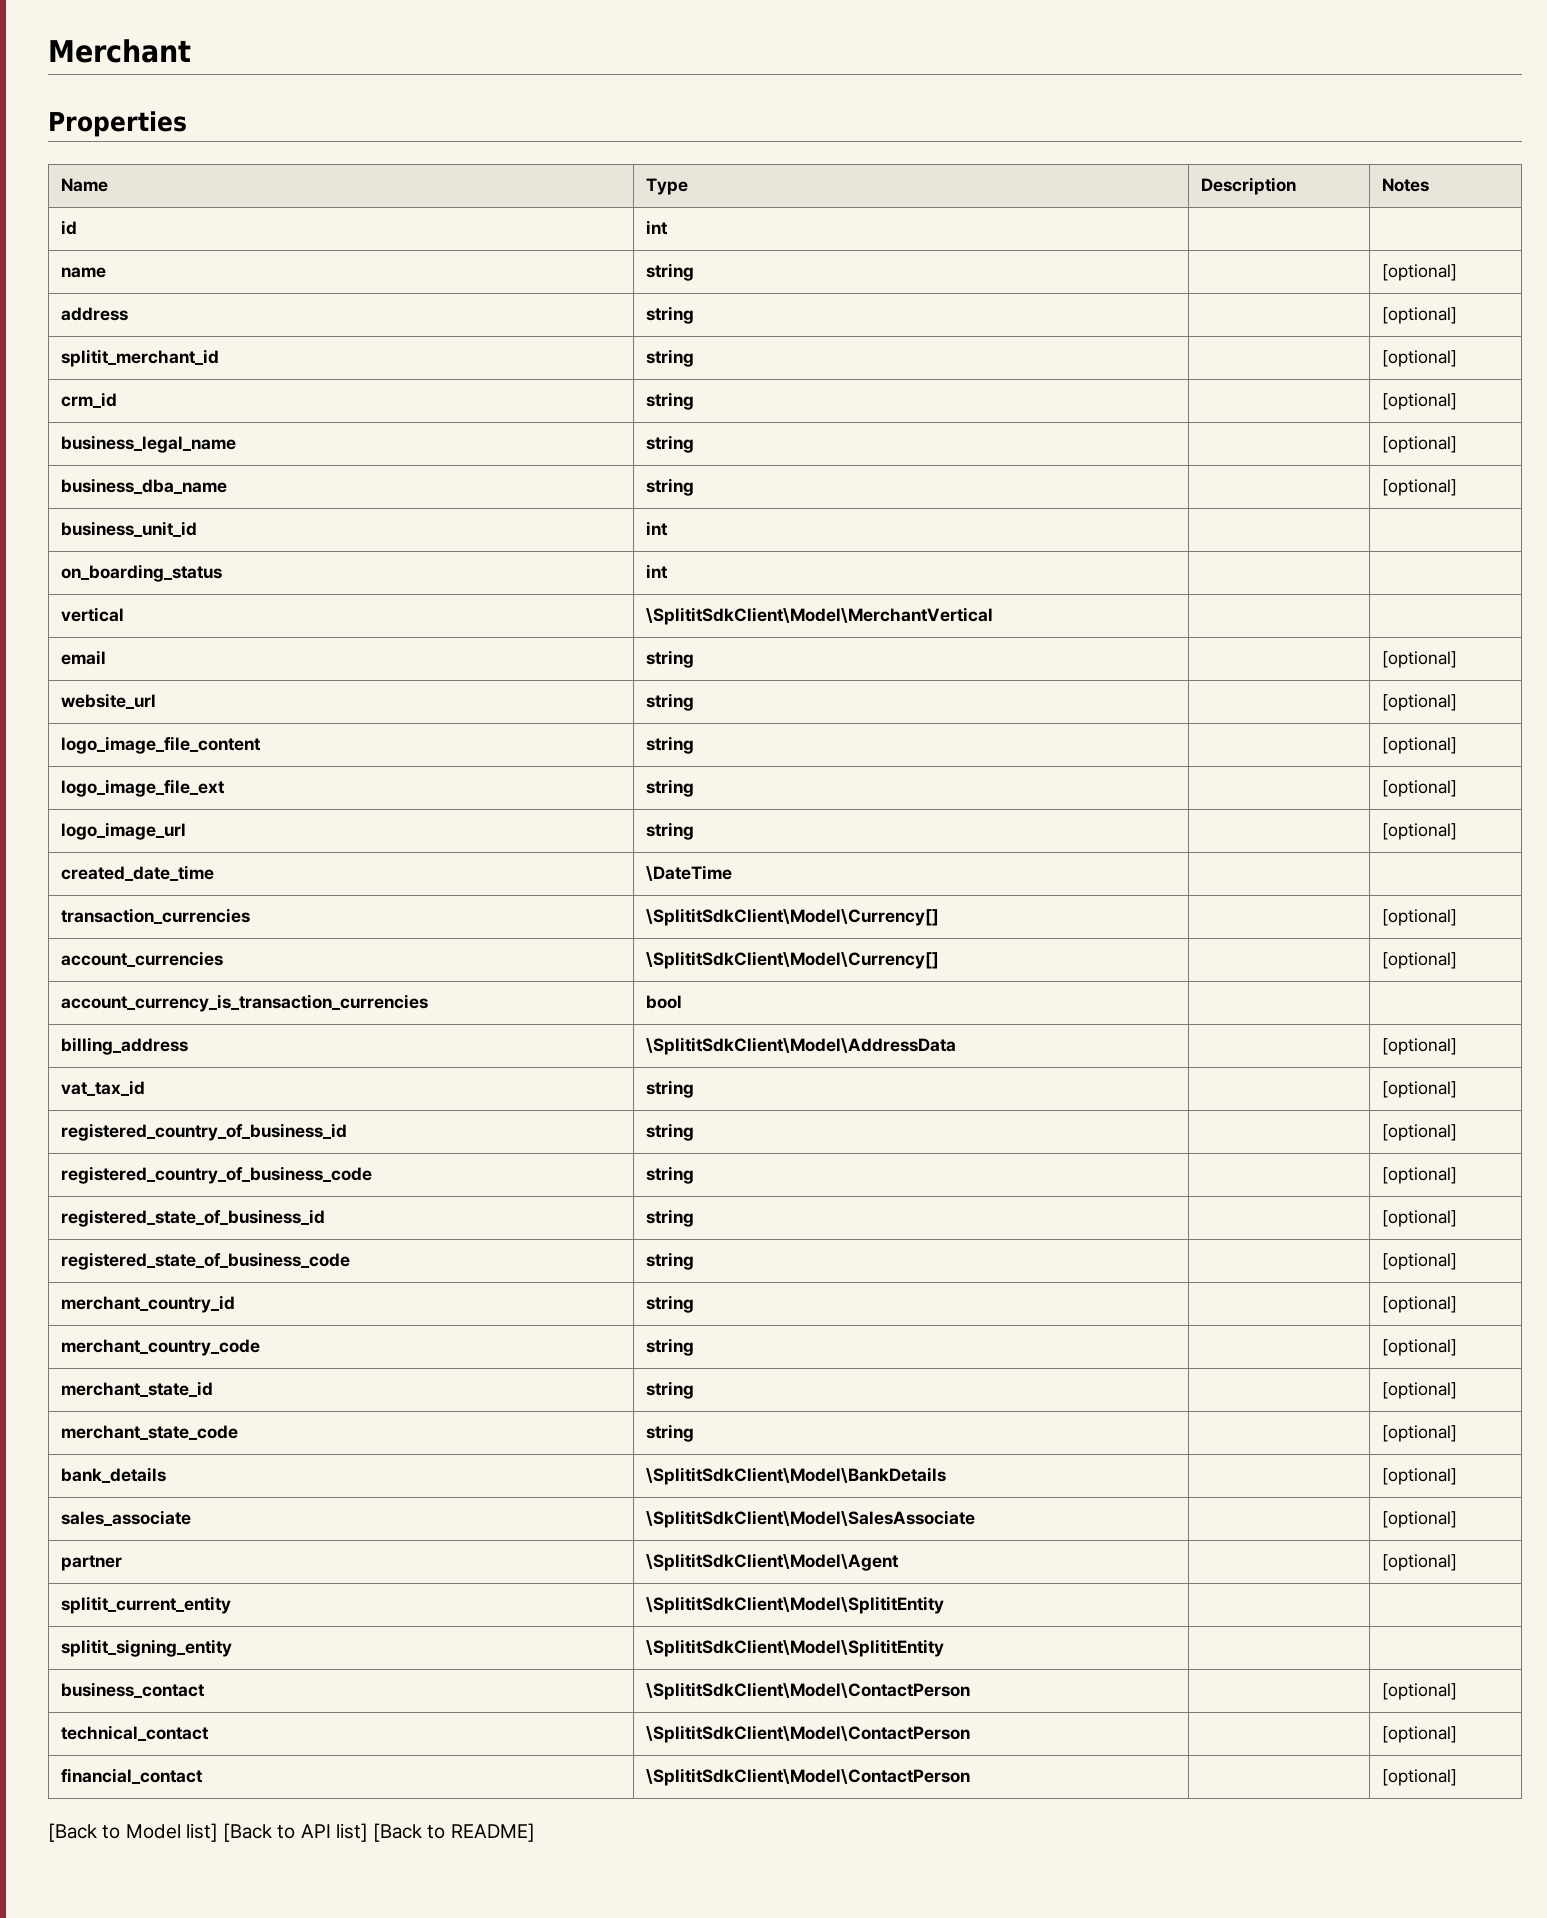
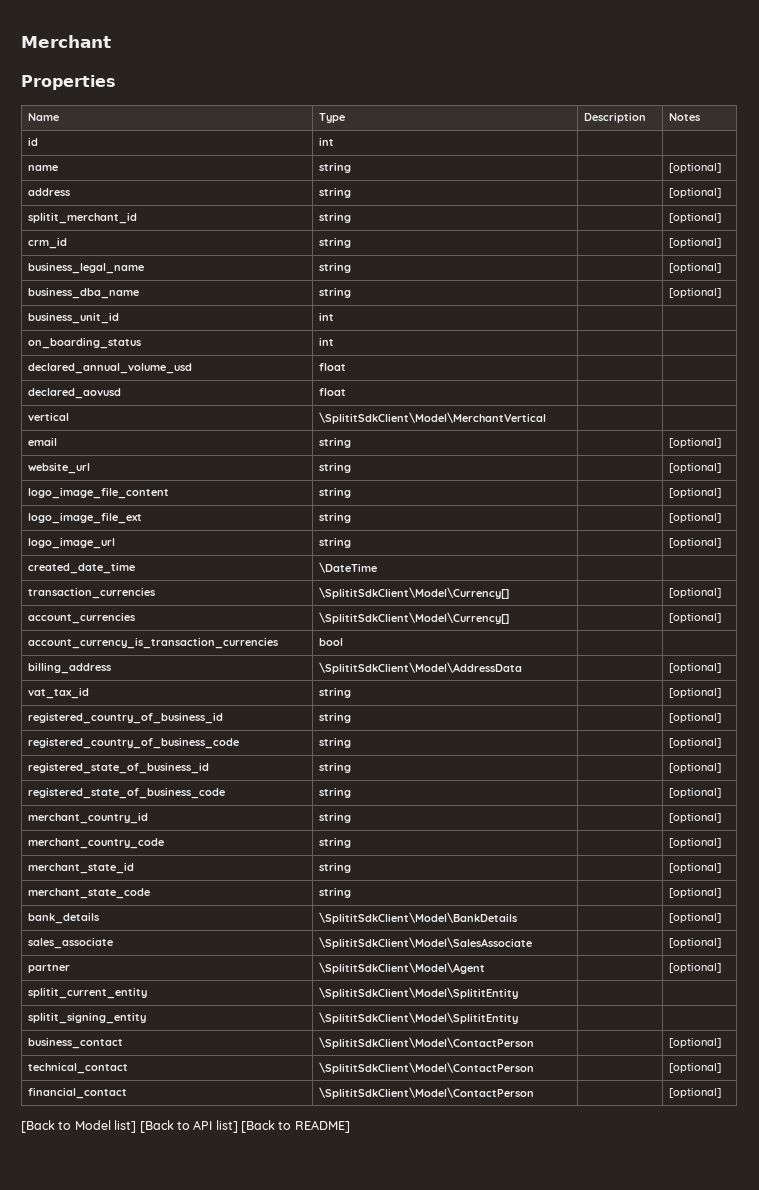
+ declared_annual_volume_usd | float | |
+ declared_aovusd | float | |

